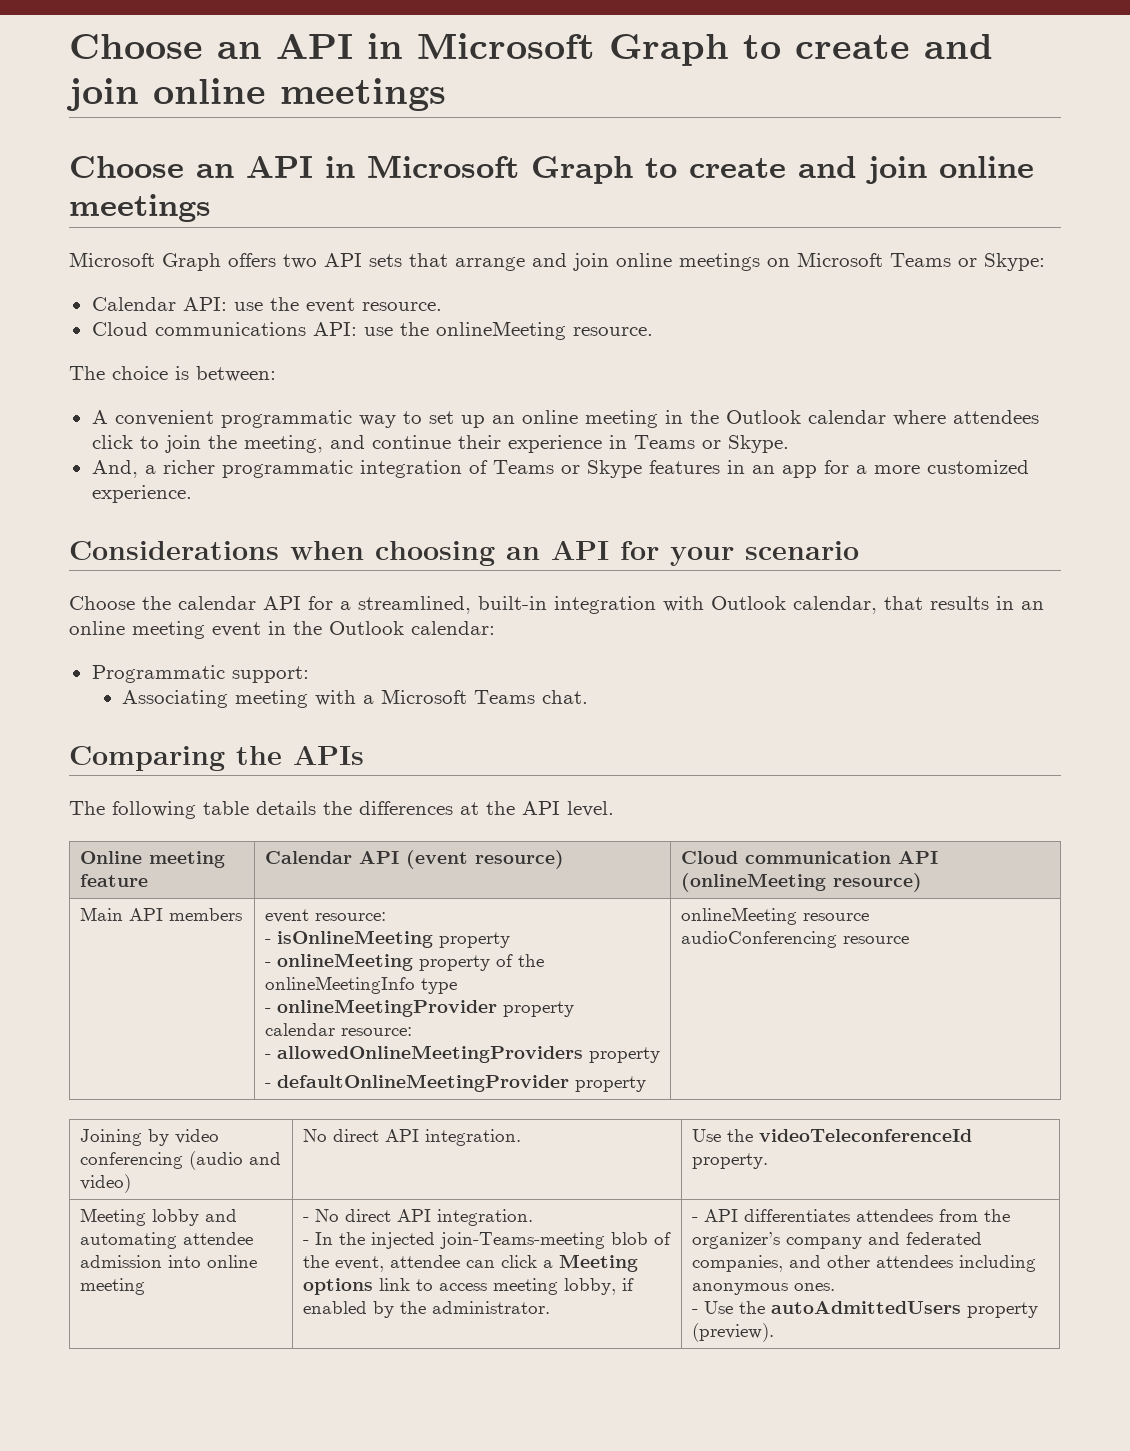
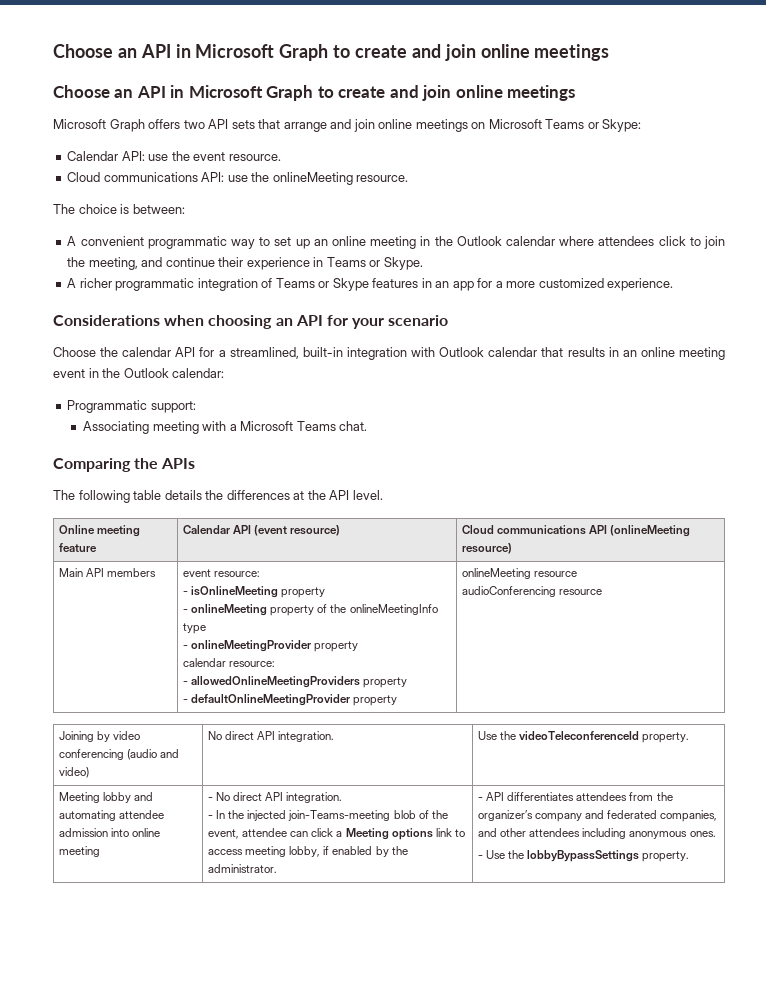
- And, a richer programmatic integration of Teams or Skype features in an app for a more customized experience.
+ A richer programmatic integration of Teams or Skype features in an app for a more customized experience.
- Choose the calendar API for a streamlined, built-in integration with Outlook calendar, that results in an online meeting event in the Outlook calendar:
+ Choose the calendar API for a streamlined, built-in integration with Outlook calendar that results in an online meeting event in the Outlook calendar:
- Online meeting feature | Calendar API (event resource) | Cloud communication API (onlineMeeting resource)
+ Online meeting feature | Calendar API (event resource) | Cloud communications API (onlineMeeting resource)
- - Use the autoAdmittedUsers property (preview).
+ - Use the lobbyBypassSettings property.

